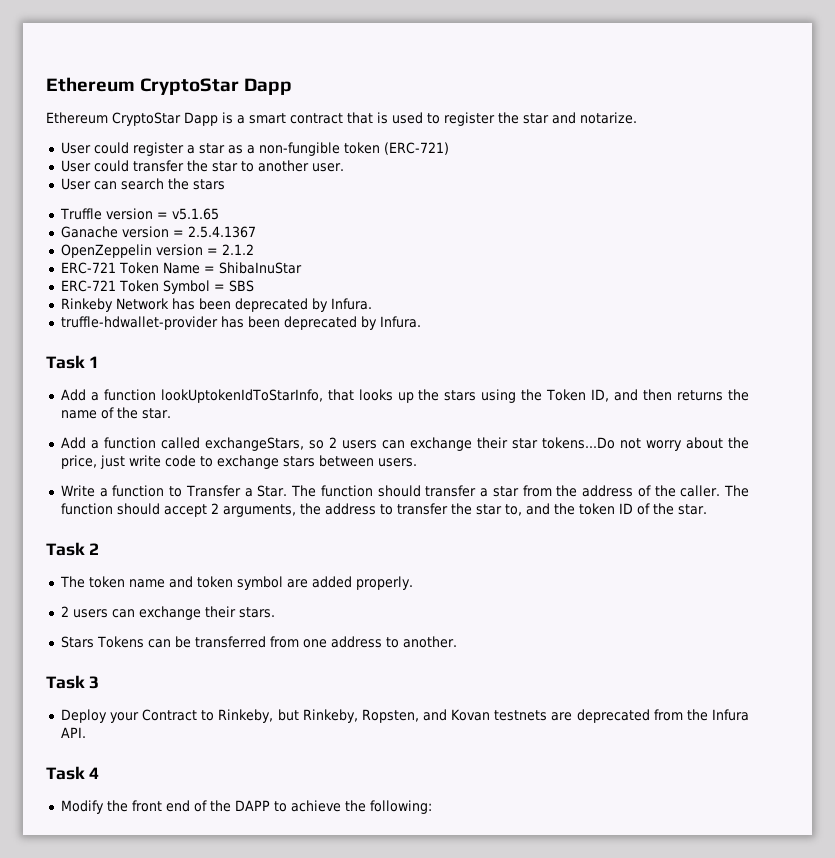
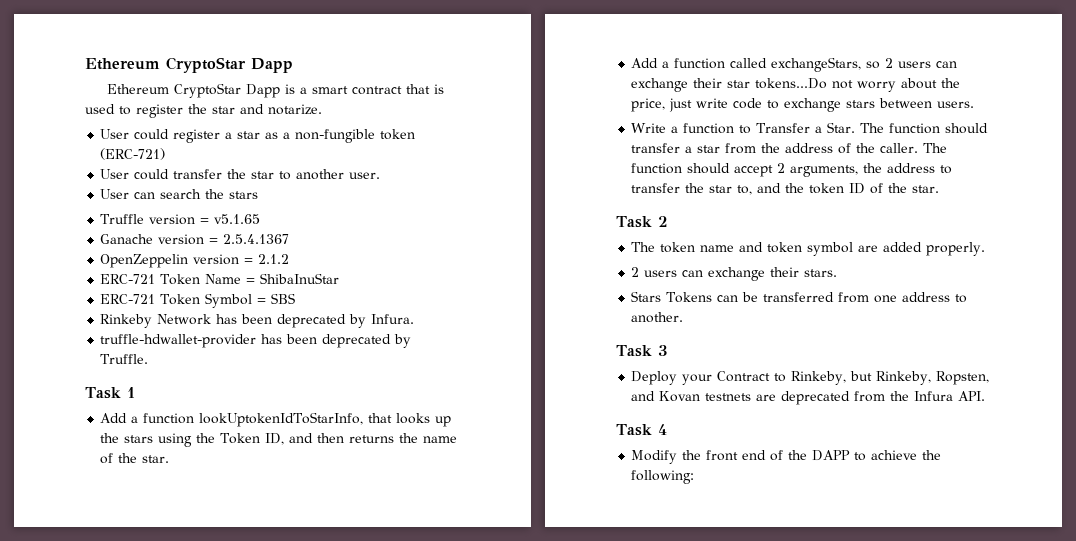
- truffle-hdwallet-provider has been deprecated by Infura.
+ truffle-hdwallet-provider has been deprecated by Truffle.

